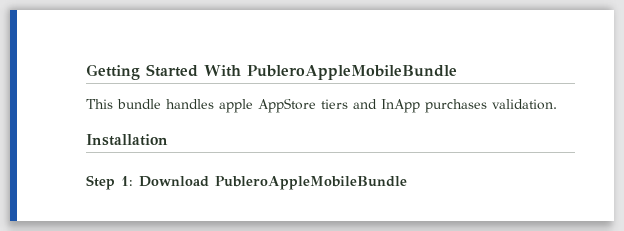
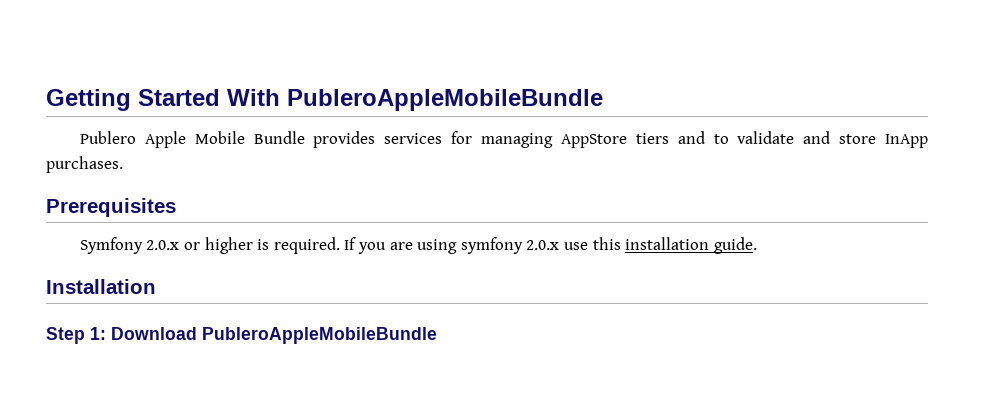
- This bundle handles apple AppStore tiers and InApp purchases validation.
+ Publero Apple Mobile Bundle provides services for managing AppStore tiers and to validate and store InApp purchases.
+ Prerequisites
+ Symfony 2.0.x or higher is required. If you are using symfony 2.0.x use this installation guide.

